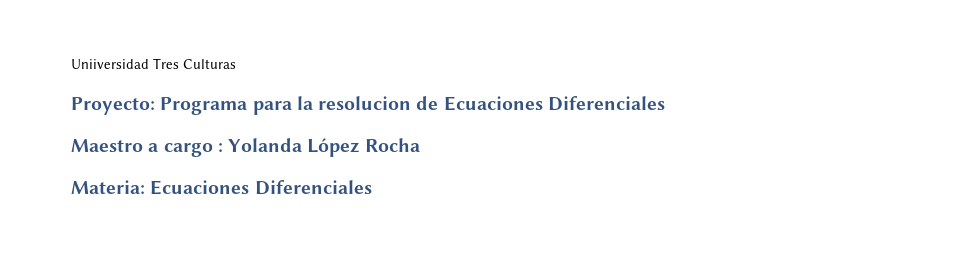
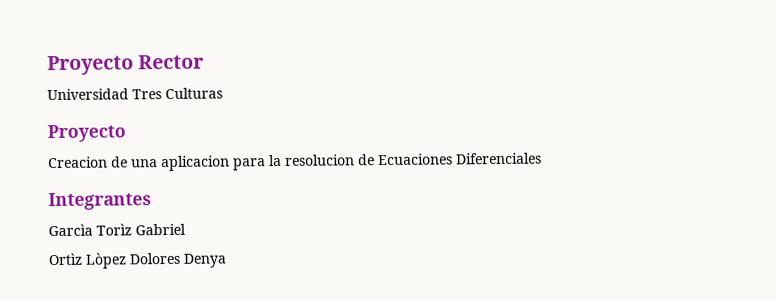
- Uniiversidad Tres Culturas
- Proyecto: Programa para la resolucion de Ecuaciones Diferenciales
+ Proyecto Rector
+ Universidad Tres Culturas
+ Proyecto
+ Creacion de una aplicacion para la resolucion de Ecuaciones Diferenciales
- Maestro a cargo : Yolanda López Rocha
- Materia: Ecuaciones Diferenciales
+ Integrantes
+ Garcìa Torìz Gabriel
+ Ortìz Lòpez Dolores Denya

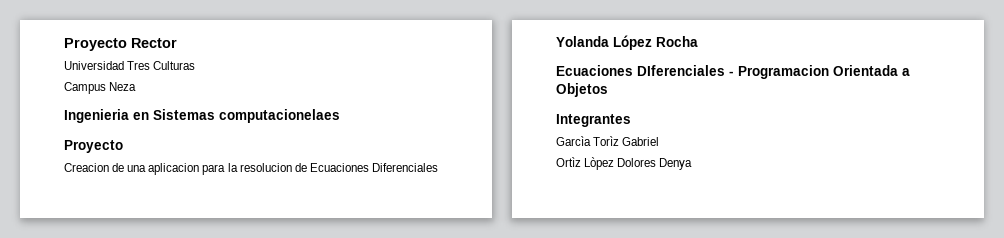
+ Campus Neza
+ Ingenieria en Sistemas computacionelaes
+ Yolanda López Rocha
+ Ecuaciones DIferenciales - Programacion Orientada a Objetos

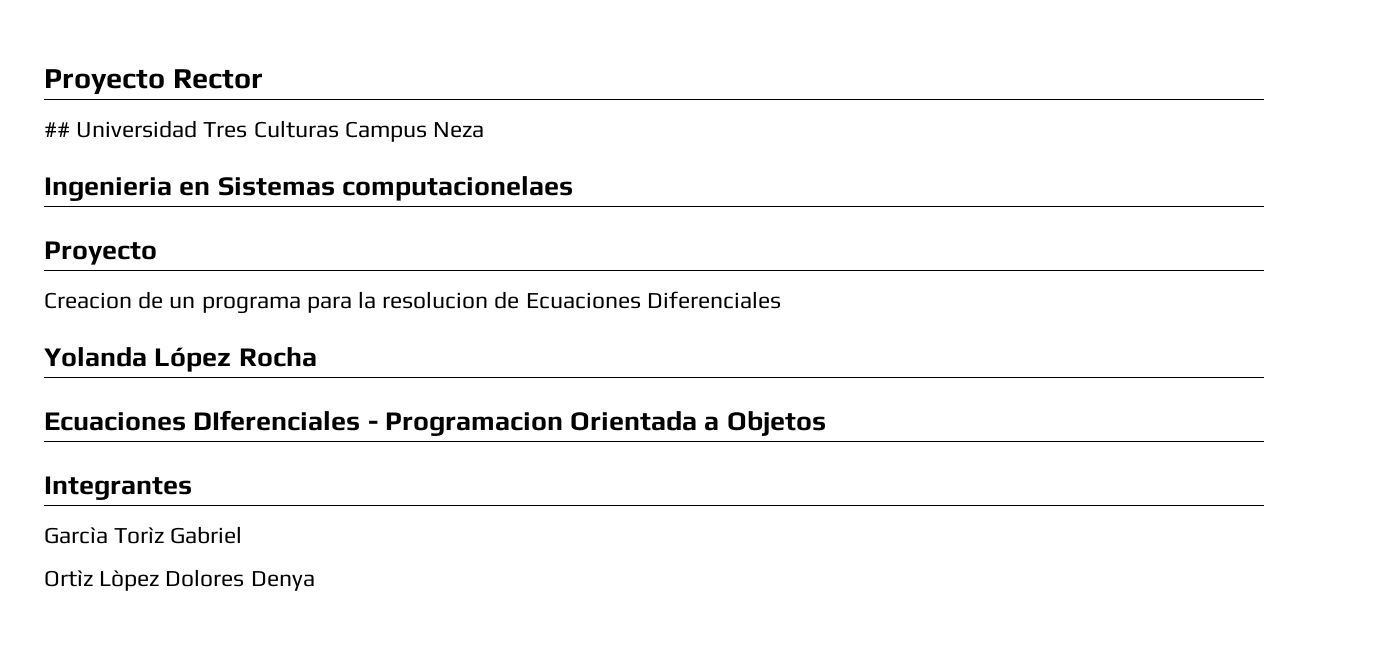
- Universidad Tres Culturas
- Campus Neza
+ ## Universidad Tres Culturas Campus Neza
- Creacion de una aplicacion para la resolucion de Ecuaciones Diferenciales
+ Creacion de un programa para la resolucion de Ecuaciones Diferenciales

